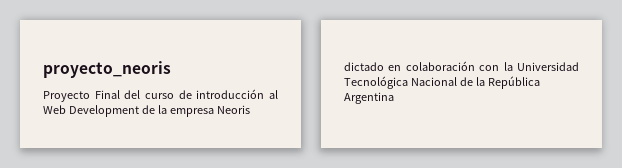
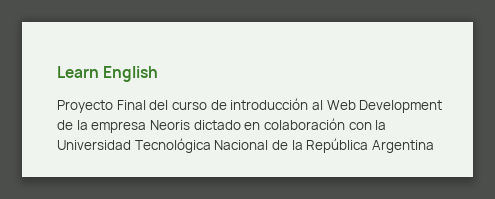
- proyecto_neoris
+ Learn English

